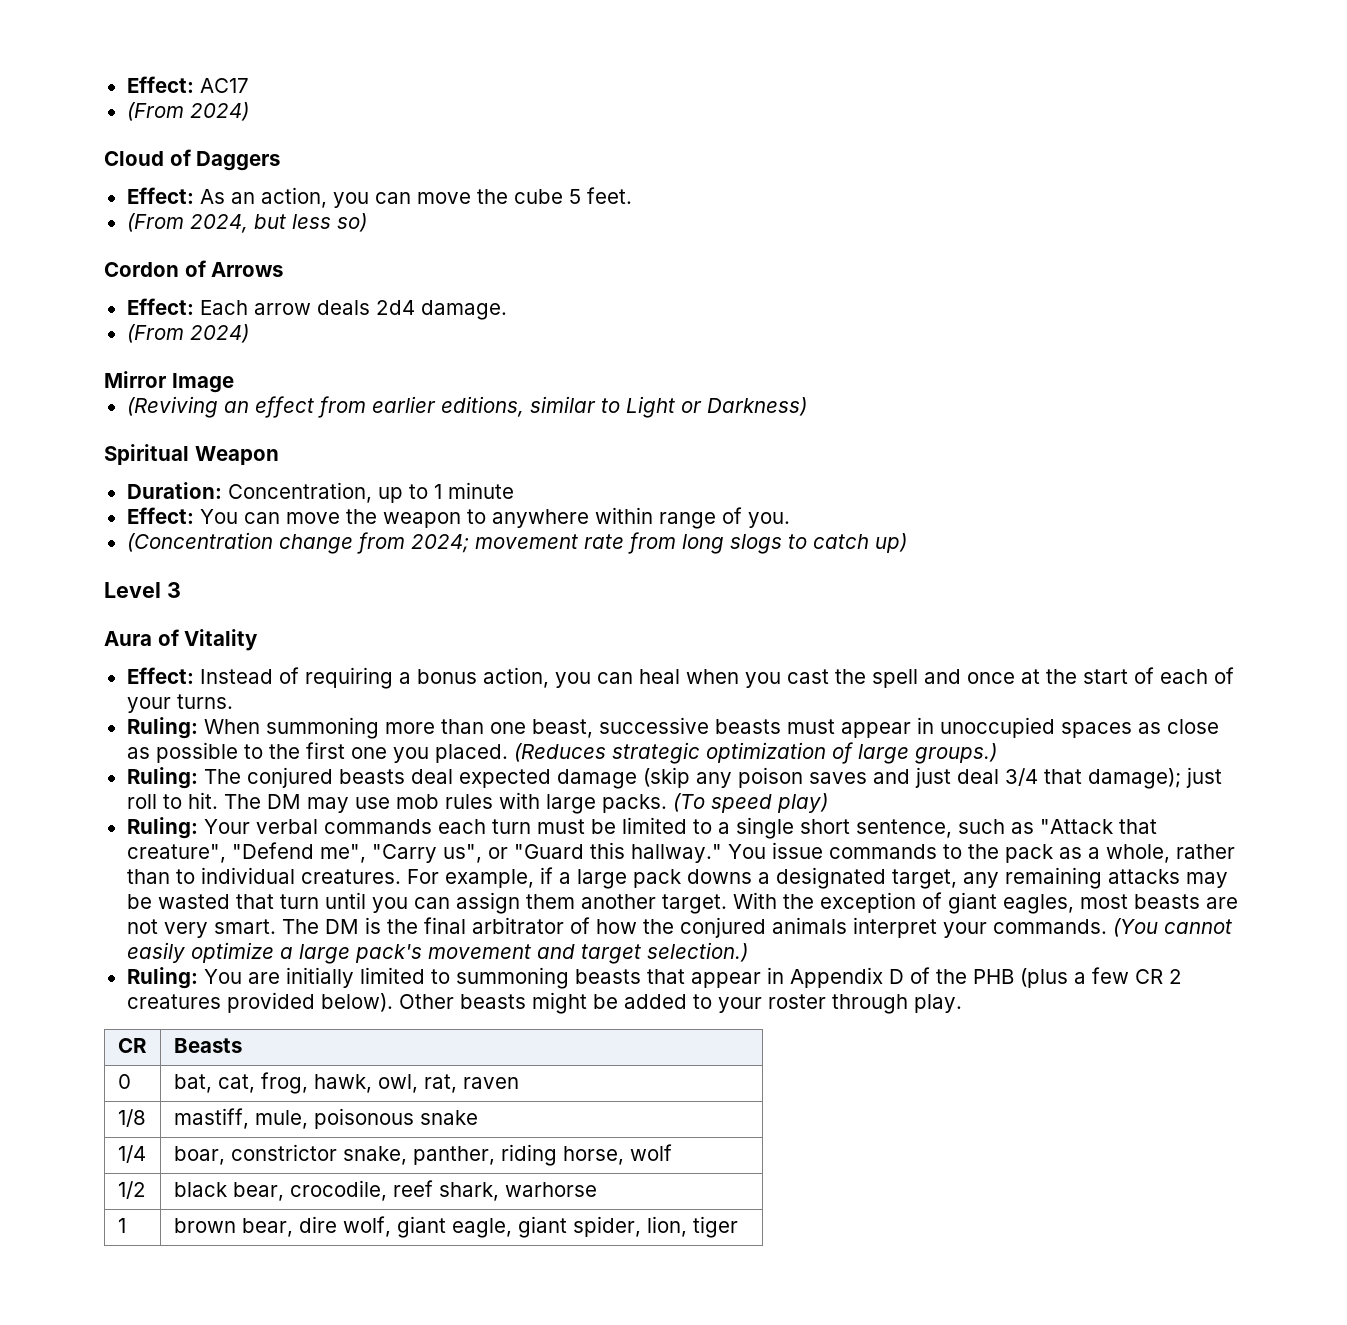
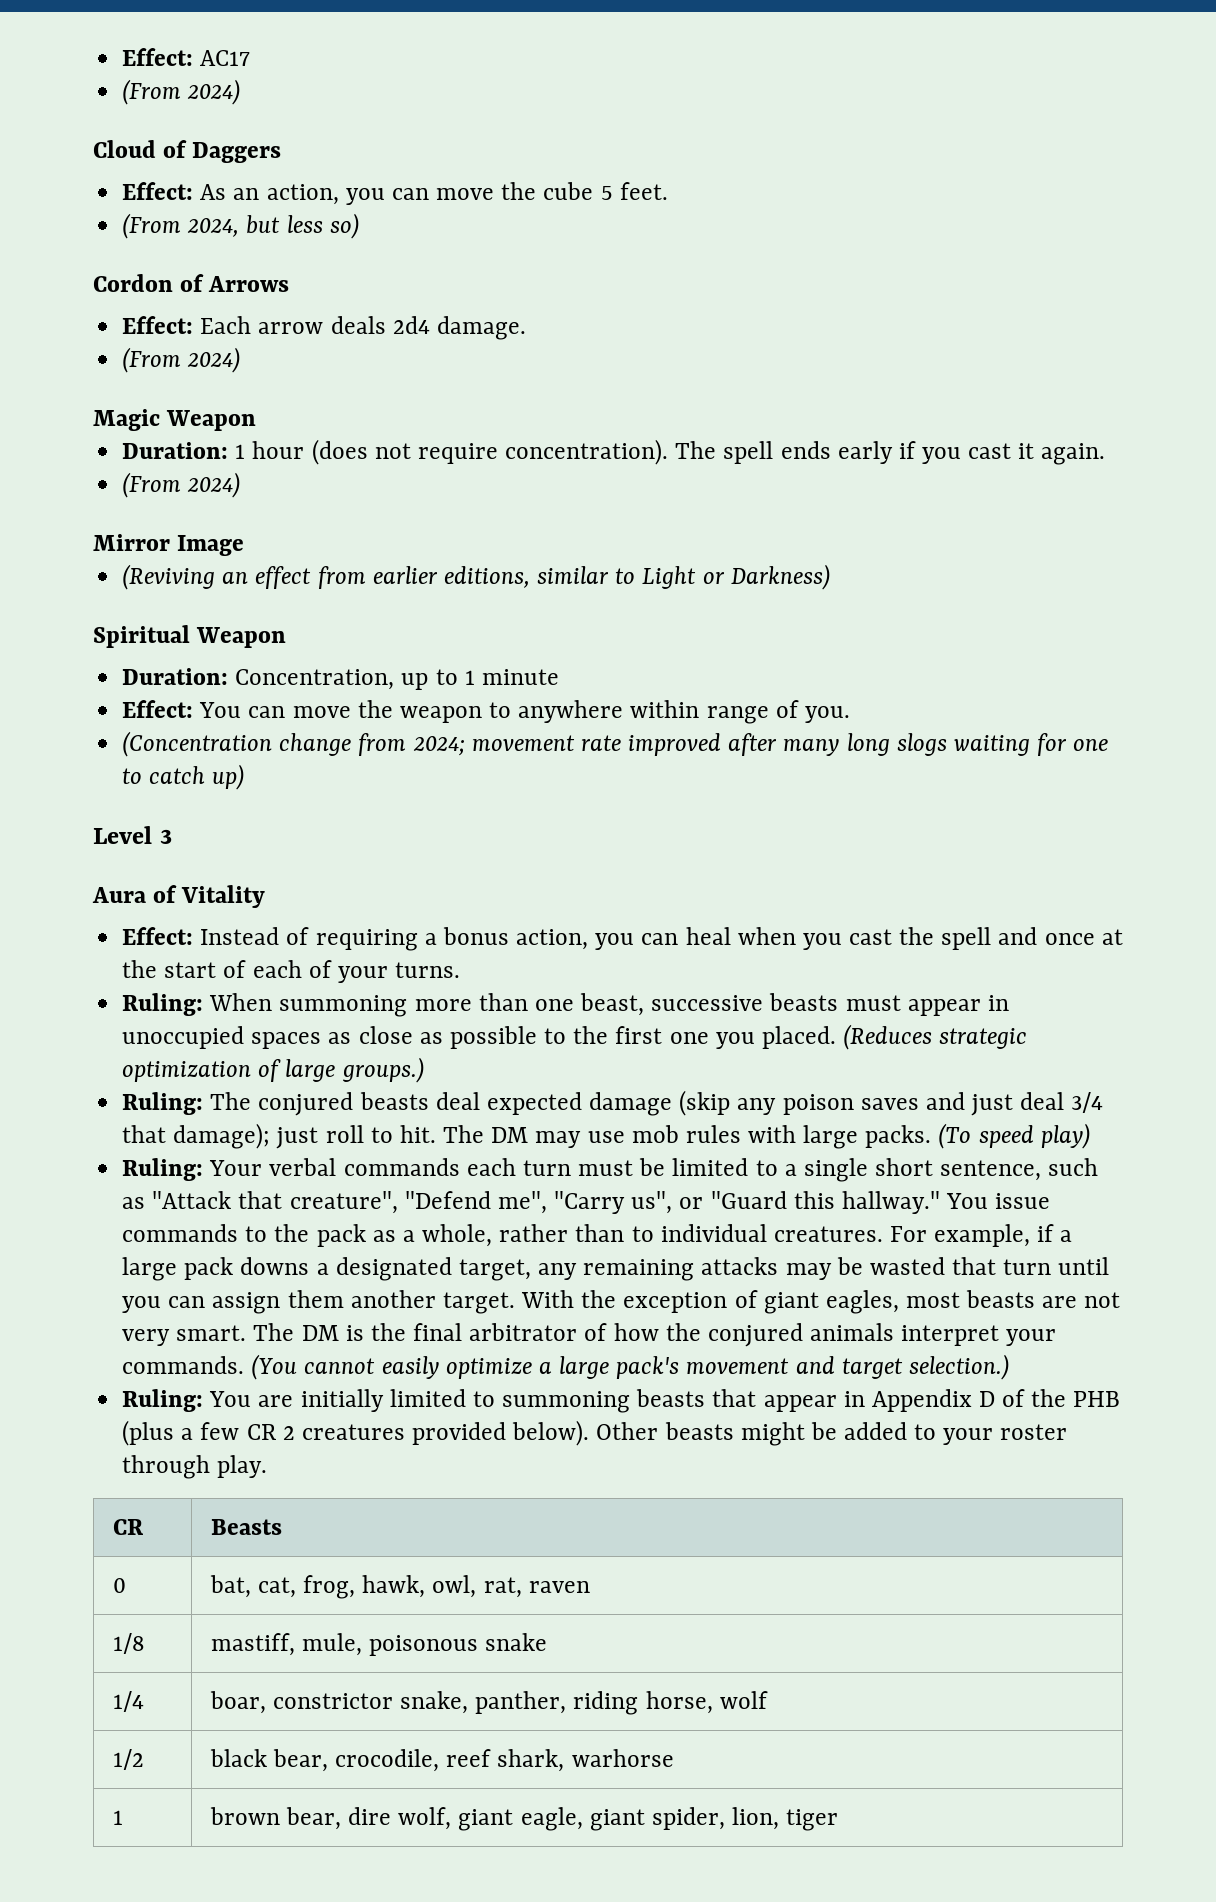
+ Magic Weapon
+ Duration: 1 hour (does not require concentration). The spell ends early if you cast it again.
+ (From 2024)
- (Concentration change from 2024; movement rate from long slogs to catch up)
+ (Concentration change from 2024; movement rate improved after many long slogs waiting for one to catch up)

